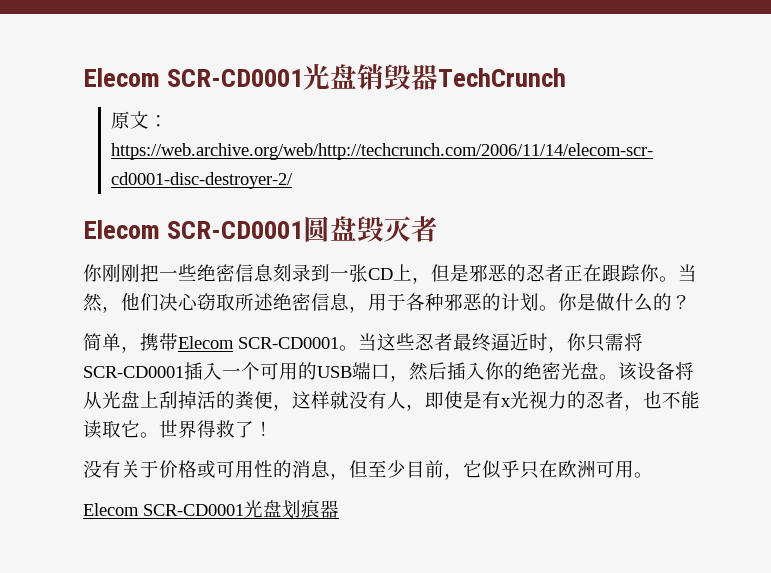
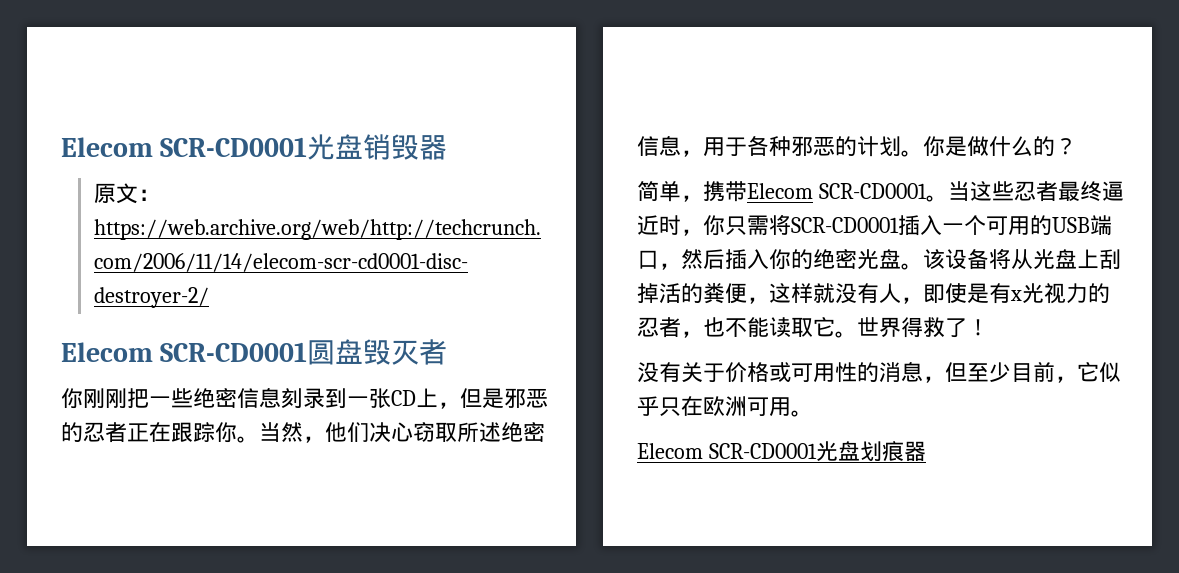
- Elecom SCR-CD0001光盘销毁器TechCrunch
+ Elecom SCR-CD0001光盘销毁器

